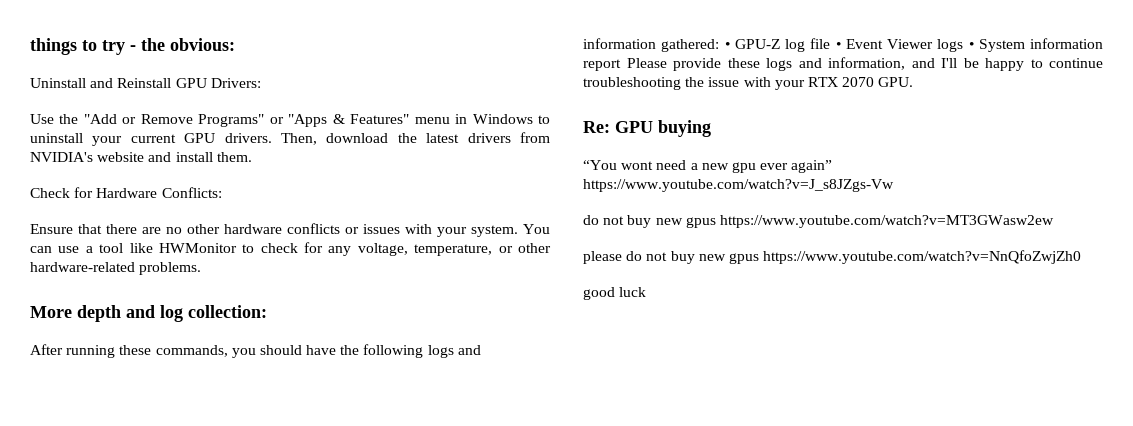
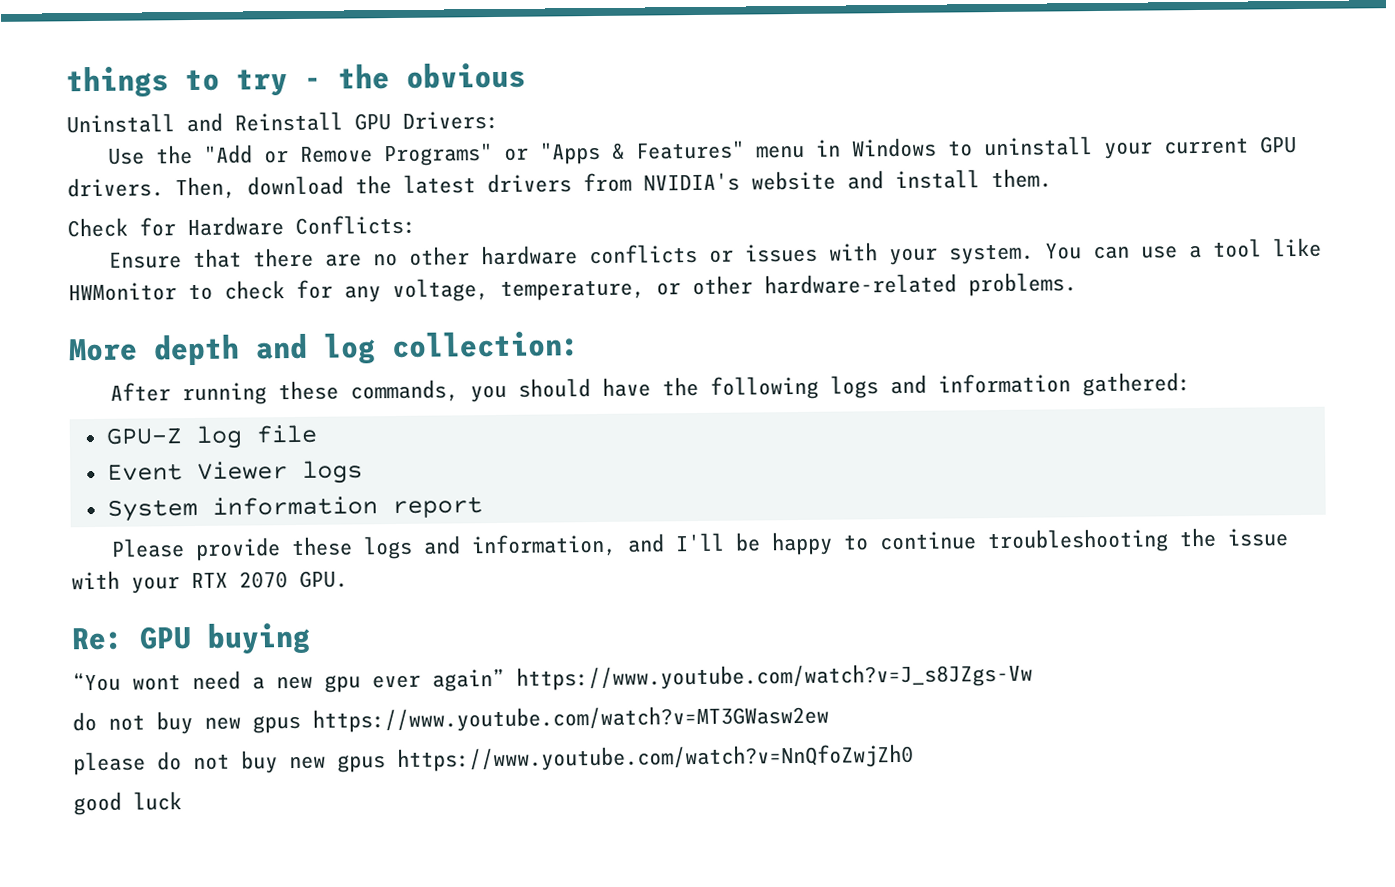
- things to try - the obvious:
+ things to try - the obvious
- After running these commands, you should have the following logs and information gathered: • GPU-Z log file • Event Viewer logs • System information report Please provide these logs and information, and I'll be happy to continue troubleshooting the issue with your RTX 2070 GPU.
+ After running these commands, you should have the following logs and information gathered:
+ GPU-Z log file
+ Event Viewer logs
+ System information report
+ Please provide these logs and information, and I'll be happy to continue troubleshooting the issue with your RTX 2070 GPU.

